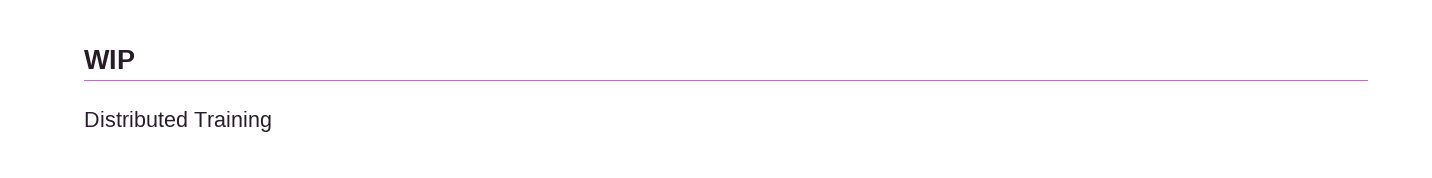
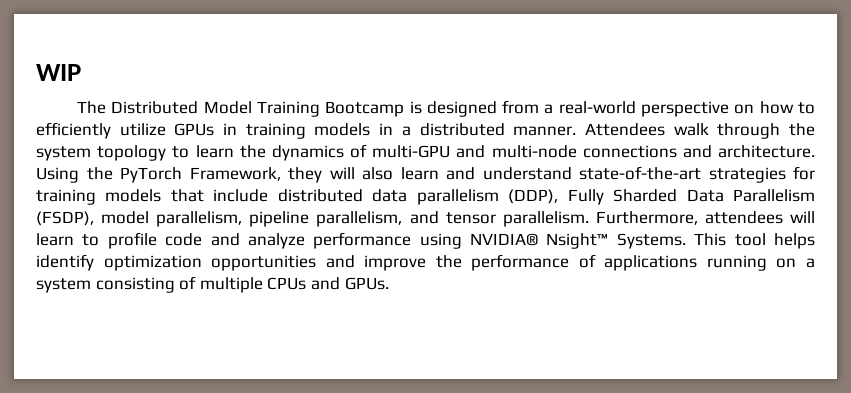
- Distributed Training
+ The Distributed Model Training Bootcamp is designed from a real-world perspective on how to efficiently utilize GPUs in training models in a distributed manner. Attendees walk through the system topology to learn the dynamics of multi-GPU and multi-node connections and architecture. Using the PyTorch Framework, they will also learn and understand state-of-the-art strategies for training models that include distributed data parallelism (DDP), Fully Sharded Data Parallelism (FSDP), model parallelism, pipeline parallelism, and tensor parallelism. Furthermore, attendees will learn to profile code and analyze performance using NVIDIA® Nsight™ Systems. This tool helps identify optimization opportunities and improve the performance of applications running on a system consisting of multiple CPUs and GPUs.

